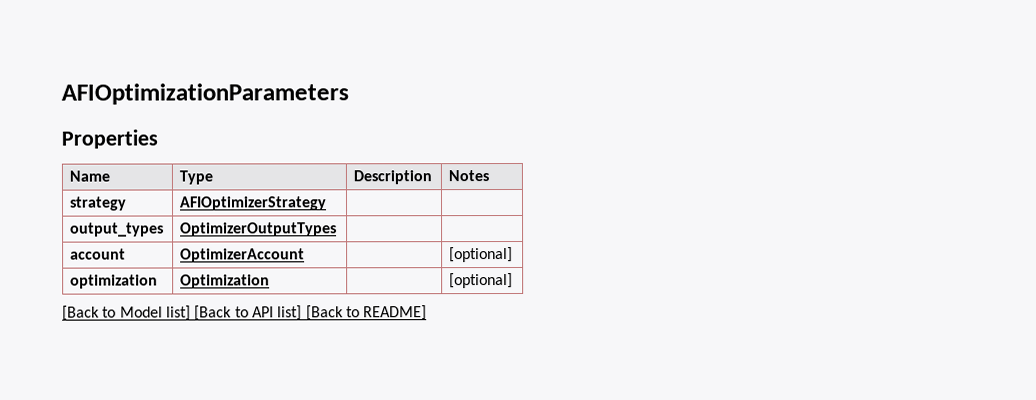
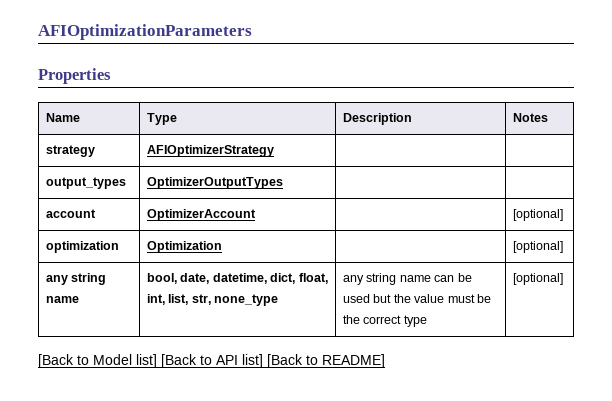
+ any string name | bool, date, datetime, dict, float, int, list, str, none_type | any string name can be used but the value must be the correct type | [optional]

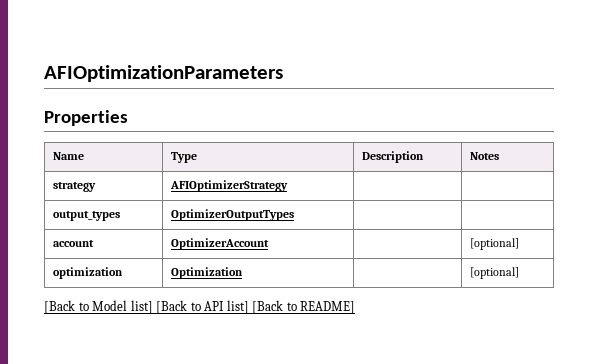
- any string name | bool, date, datetime, dict, float, int, list, str, none_type | any string name can be used but the value must be the correct type | [optional]

